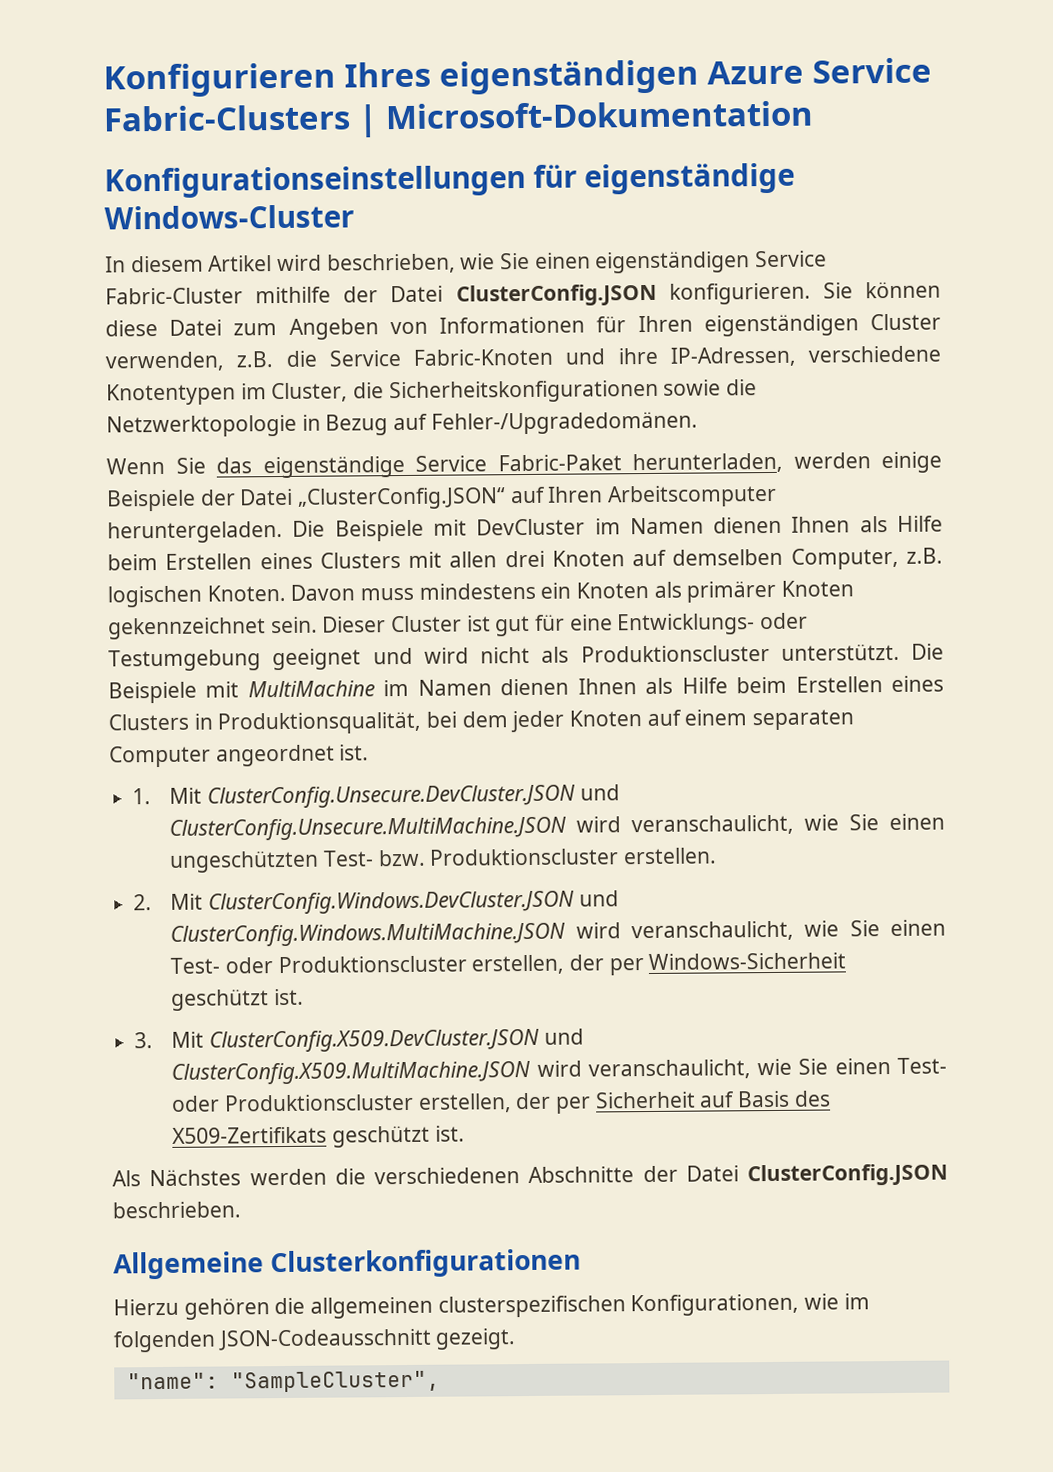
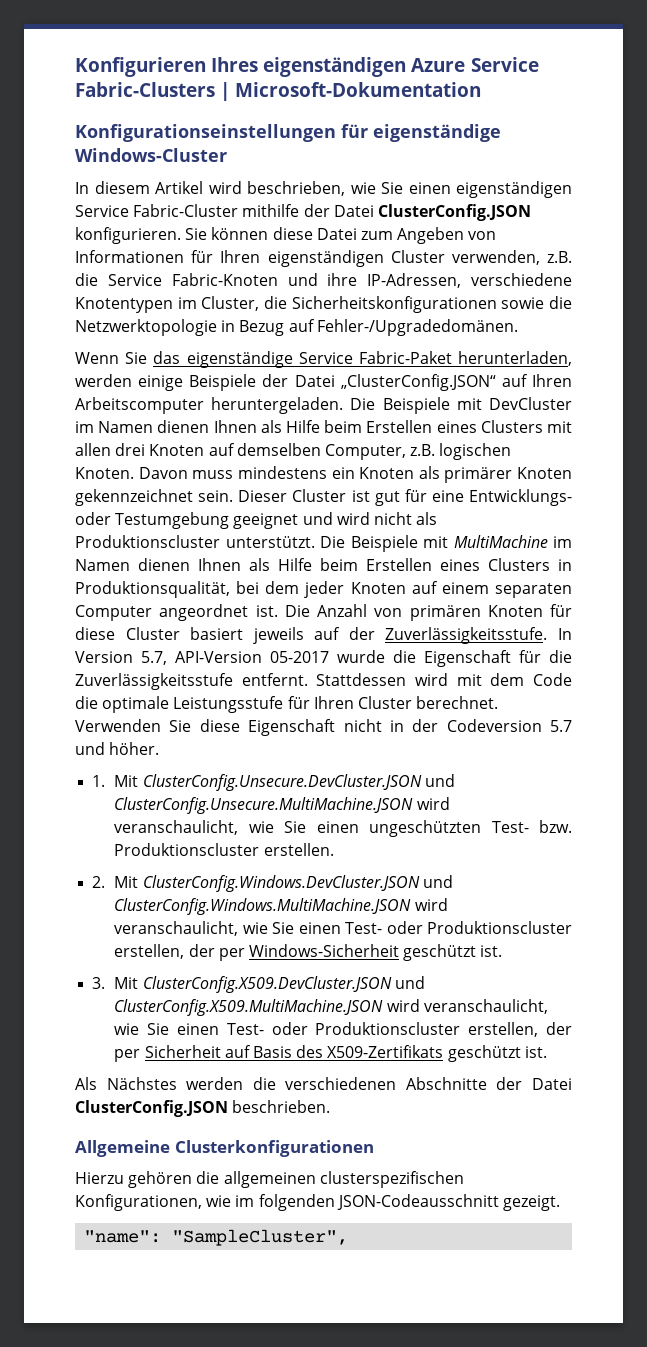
+ Die Anzahl von primären Knoten für diese Cluster basiert jeweils auf der Zuverlässigkeitsstufe. In Version 5.7, API-Version 05-2017 wurde die Eigenschaft für die Zuverlässigkeitsstufe entfernt. Stattdessen wird mit dem Code die optimale Leistungsstufe für Ihren Cluster berechnet. Verwenden Sie diese Eigenschaft nicht in der Codeversion 5.7 und höher.

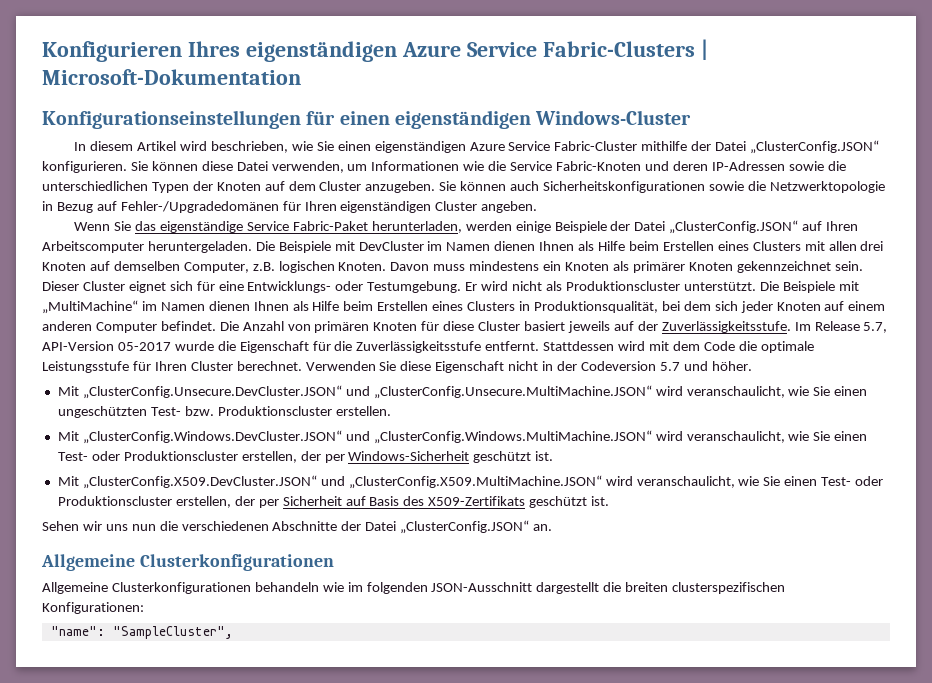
- Konfigurationseinstellungen für eigenständige Windows-Cluster
+ Konfigurationseinstellungen für einen eigenständigen Windows-Cluster
- In diesem Artikel wird beschrieben, wie Sie einen eigenständigen Service Fabric-Cluster mithilfe der Datei ClusterConfig.JSON konfigurieren.
+ In diesem Artikel wird beschrieben, wie Sie einen eigenständigen Azure Service Fabric-Cluster mithilfe der Datei „ClusterConfig.JSON“ konfigurieren.
- Sie können diese Datei zum Angeben von Informationen für Ihren eigenständigen Cluster verwenden, z.B. die Service Fabric-Knoten und ihre IP-Adressen, verschiedene Knotentypen im Cluster, die Sicherheitskonfigurationen sowie die Netzwerktopologie in Bezug auf Fehler-/Upgradedomänen.
+ Sie können diese Datei verwenden, um Informationen wie die Service Fabric-Knoten und deren IP-Adressen sowie die unterschiedlichen Typen der Knoten auf dem Cluster anzugeben. Sie können auch Sicherheitskonfigurationen sowie die Netzwerktopologie in Bezug auf Fehler-/Upgradedomänen für Ihren eigenständigen Cluster angeben.
- Dieser Cluster ist gut für eine Entwicklungs- oder Testumgebung geeignet und wird nicht als Produktionscluster unterstützt.
+ Dieser Cluster eignet sich für eine Entwicklungs- oder Testumgebung. Er wird nicht als Produktionscluster unterstützt.
- Die Beispiele mit MultiMachine im Namen dienen Ihnen als Hilfe beim Erstellen eines Clusters in Produktionsqualität, bei dem jeder Knoten auf einem separaten Computer angeordnet ist.
+ Die Beispiele mit „MultiMachine“ im Namen dienen Ihnen als Hilfe beim Erstellen eines Clusters in Produktionsqualität, bei dem sich jeder Knoten auf einem anderen Computer befindet.
- In Version 5.7, API-Version 05-2017 wurde die Eigenschaft für die Zuverlässigkeitsstufe entfernt.
+ Im Release 5.7, API-Version 05-2017 wurde die Eigenschaft für die Zuverlässigkeitsstufe entfernt.
- 1. Mit ClusterConfig.Unsecure.DevCluster.JSON und ClusterConfig.Unsecure.MultiMachine.JSON wird veranschaulicht, wie Sie einen ungeschützten Test- bzw. Produktionscluster erstellen.
+ Mit „ClusterConfig.Unsecure.DevCluster.JSON“ und „ClusterConfig.Unsecure.MultiMachine.JSON“ wird veranschaulicht, wie Sie einen ungeschützten Test- bzw. Produktionscluster erstellen.
- 2. Mit ClusterConfig.Windows.DevCluster.JSON und ClusterConfig.Windows.MultiMachine.JSON wird veranschaulicht, wie Sie einen Test- oder Produktionscluster erstellen, der per Windows-Sicherheit geschützt ist.
+ Mit „ClusterConfig.Windows.DevCluster.JSON“ und „ClusterConfig.Windows.MultiMachine.JSON“ wird veranschaulicht, wie Sie einen Test- oder Produktionscluster erstellen, der per Windows-Sicherheit geschützt ist.
- 3. Mit ClusterConfig.X509.DevCluster.JSON und ClusterConfig.X509.MultiMachine.JSON wird veranschaulicht, wie Sie einen Test- oder Produktionscluster erstellen, der per Sicherheit auf Basis des X509-Zertifikats geschützt ist.
+ Mit „ClusterConfig.X509.DevCluster.JSON“ und „ClusterConfig.X509.MultiMachine.JSON“ wird veranschaulicht, wie Sie einen Test- oder Produktionscluster erstellen, der per Sicherheit auf Basis des X509-Zertifikats geschützt ist.
- Als Nächstes werden die verschiedenen Abschnitte der Datei ClusterConfig.JSON beschrieben.
+ Sehen wir uns nun die verschiedenen Abschnitte der Datei „ClusterConfig.JSON“ an.
- Hierzu gehören die allgemeinen clusterspezifischen Konfigurationen, wie im folgenden JSON-Codeausschnitt gezeigt.
+ Allgemeine Clusterkonfigurationen behandeln wie im folgenden JSON-Ausschnitt dargestellt die breiten clusterspezifischen Konfigurationen:

